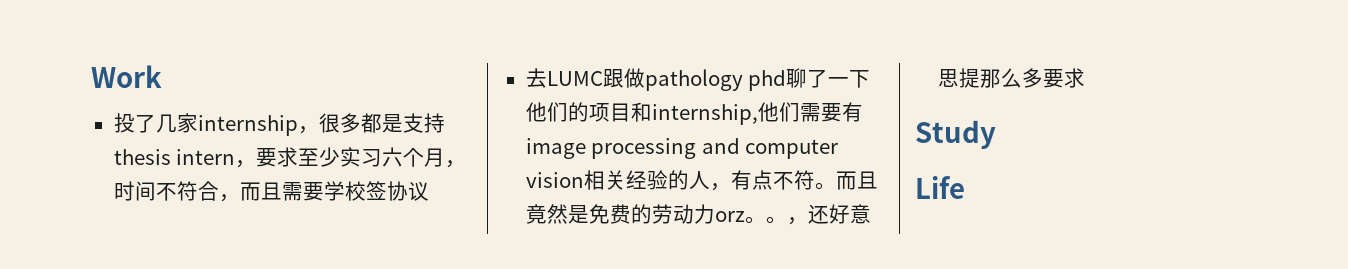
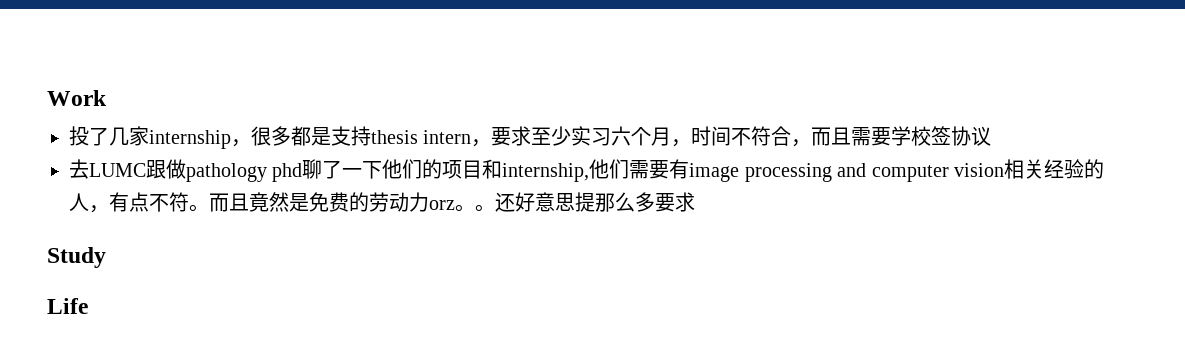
- ，还好意思提那么多要求
+ 还好意思提那么多要求

